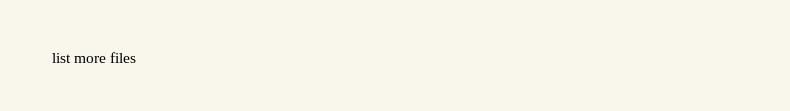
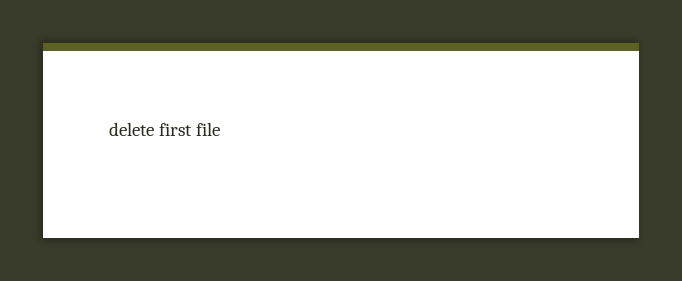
- list more files
+ delete first file

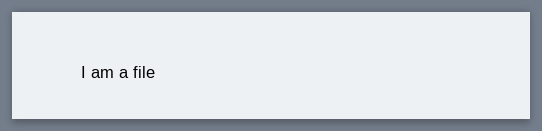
- delete first file
+ I am a file

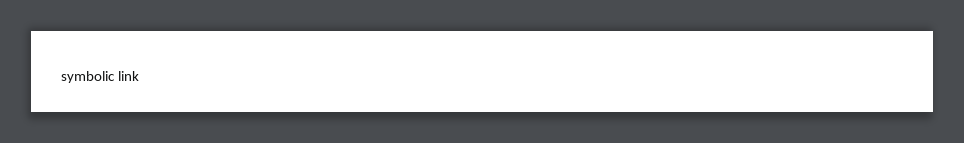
- I am a file
+ symbolic link

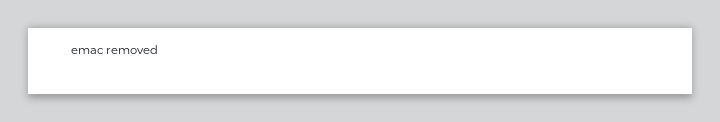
- symbolic link
+ emac removed

